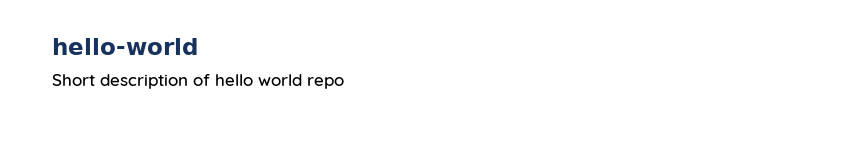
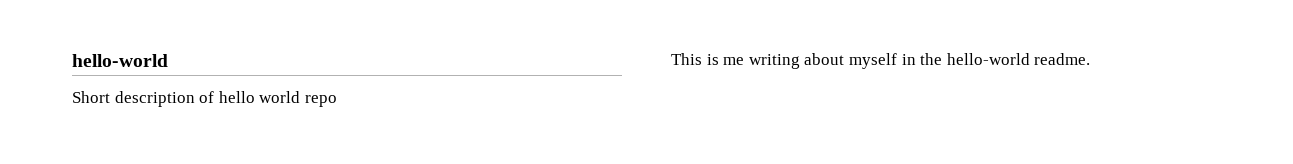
+ This is me writing about myself in the hello-world readme.

